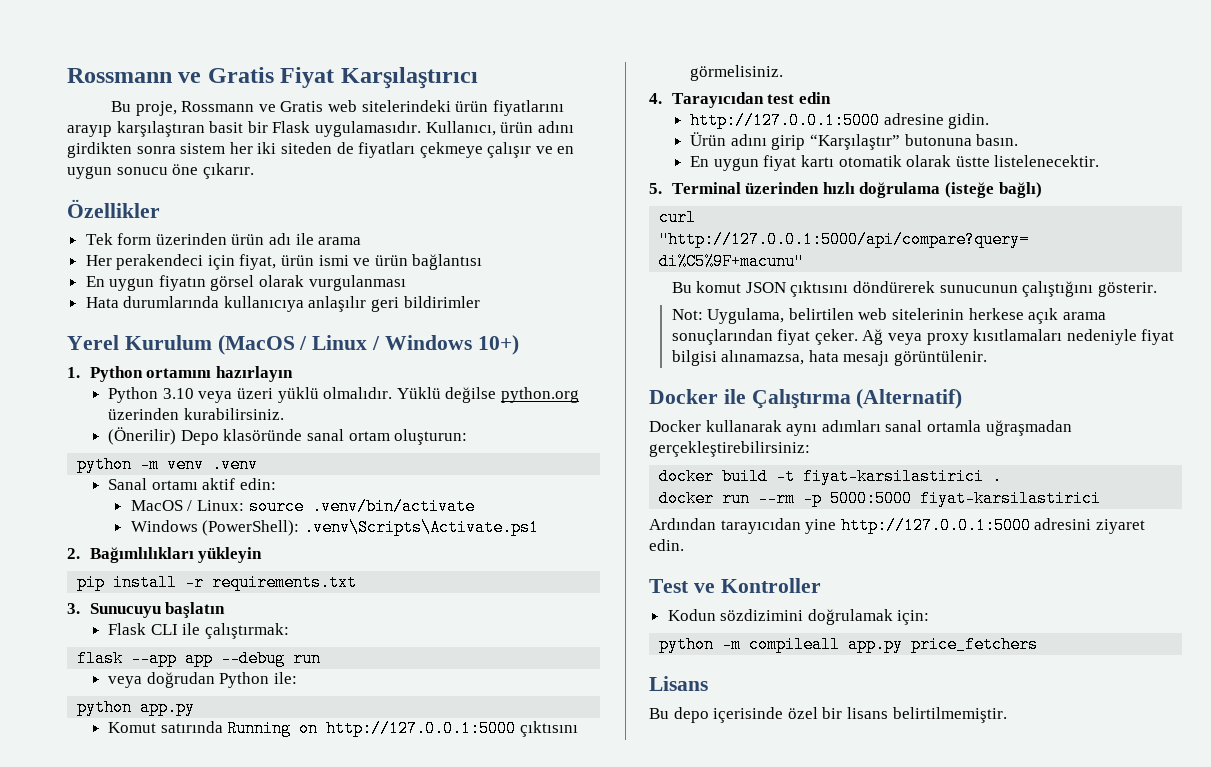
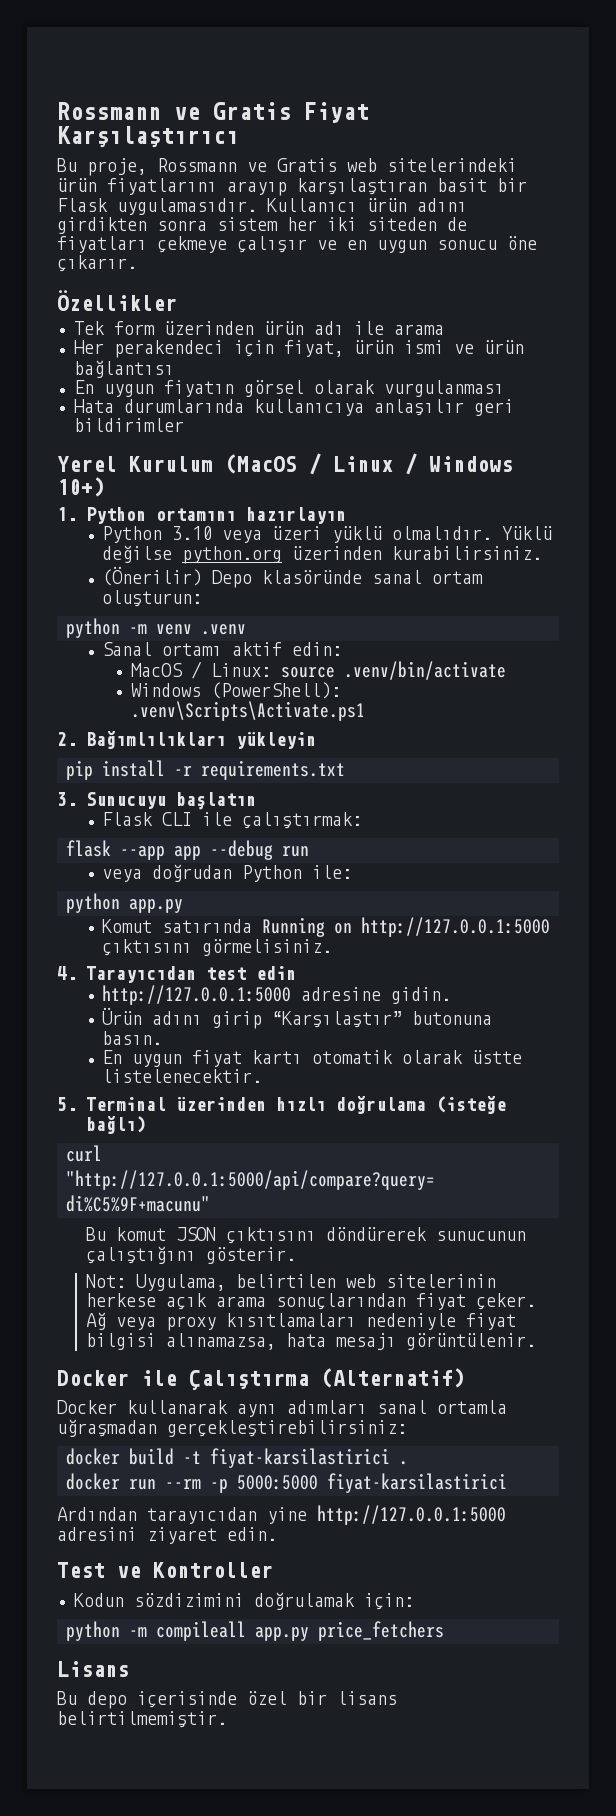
- Kullanıcı, ürün adını girdikten sonra sistem her iki siteden de fiyatları çekmeye çalışır ve en uygun sonucu öne çıkarır.
+ Kullanıcı ürün adını girdikten sonra sistem her iki siteden de fiyatları çekmeye çalışır ve en uygun sonucu öne çıkarır.

